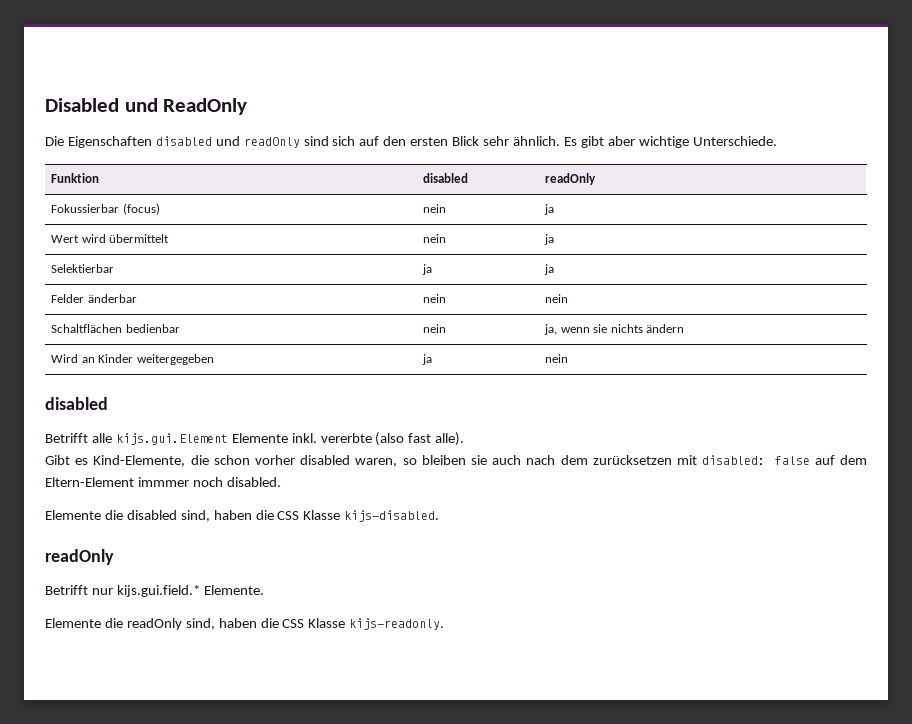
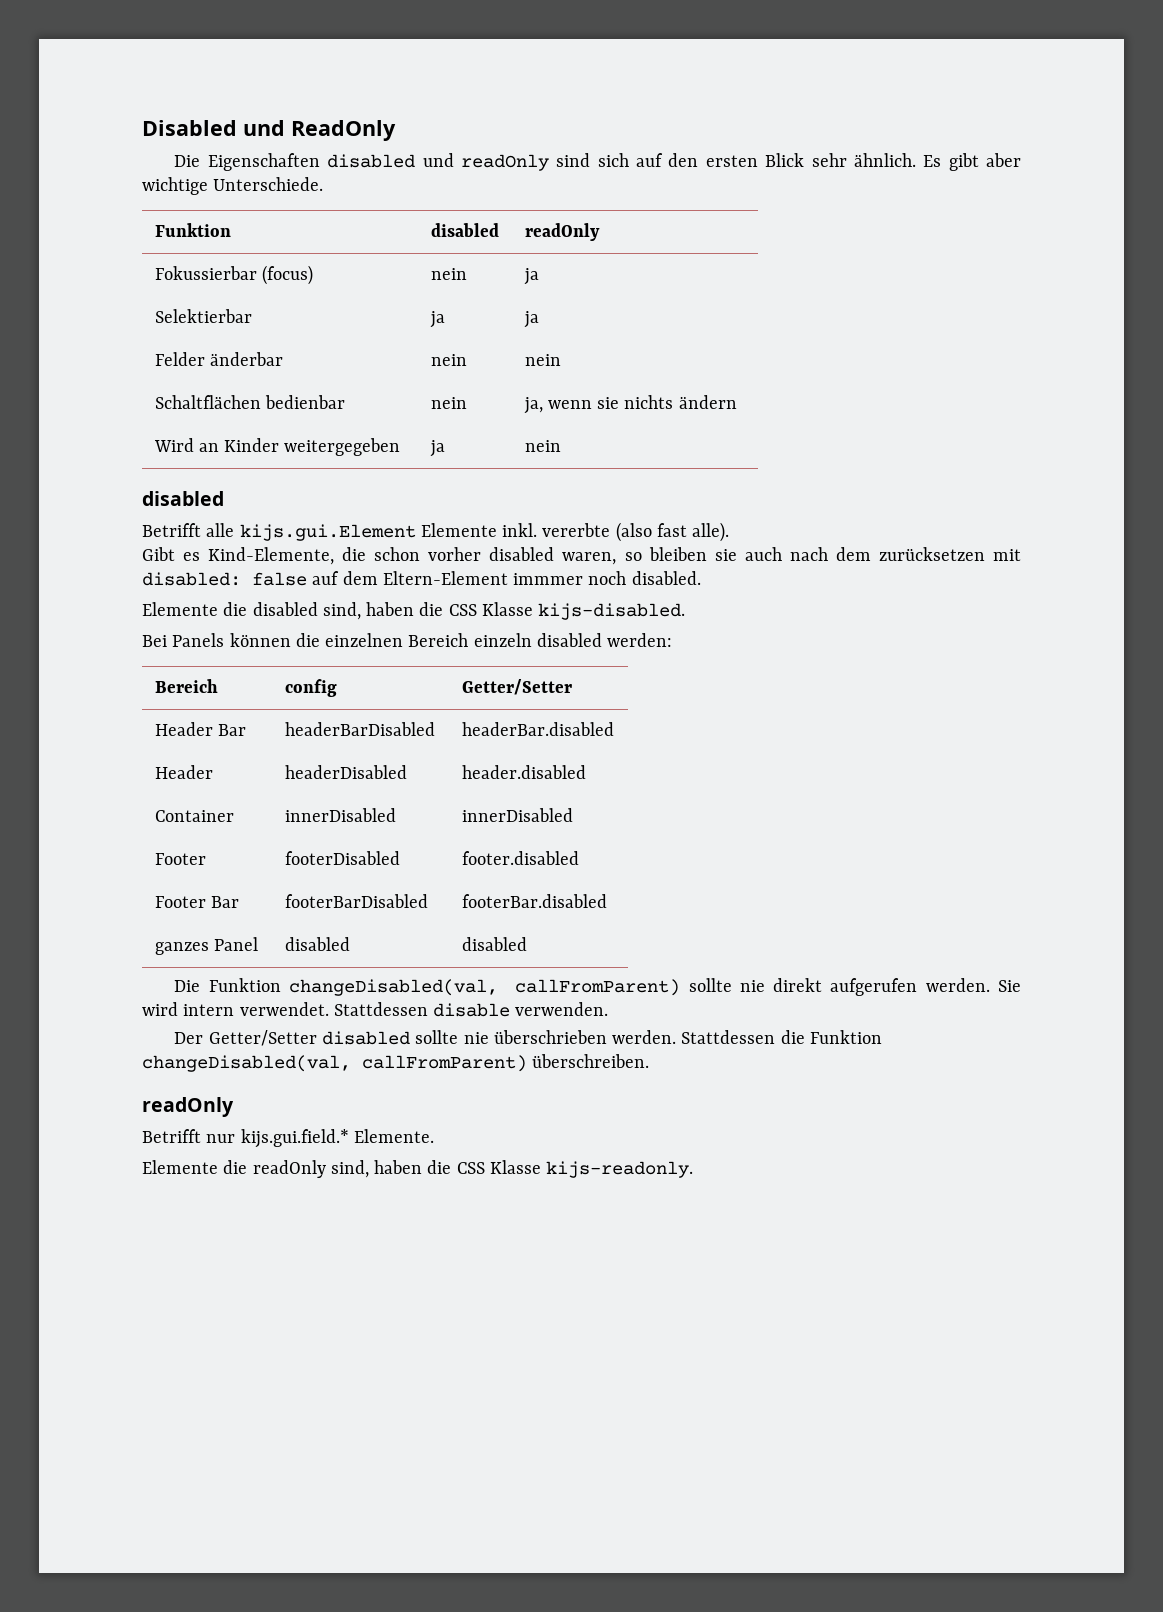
- Wert wird übermittelt | nein | ja
+ Bei Panels können die einzelnen Bereich einzeln disabled werden:
+ Bereich | config | Getter/Setter
+ Header Bar | headerBarDisabled | headerBar.disabled
+ Header | headerDisabled | header.disabled
+ Container | innerDisabled | innerDisabled
+ Footer | footerDisabled | footer.disabled
+ Footer Bar | footerBarDisabled | footerBar.disabled
+ ganzes Panel | disabled | disabled
+ Die Funktion changeDisabled(val, callFromParent) sollte nie direkt aufgerufen werden. Sie wird intern verwendet. Stattdessen disable verwenden.
+ Der Getter/Setter disabled sollte nie überschrieben werden. Stattdessen die Funktion changeDisabled(val, callFromParent) überschreiben.

